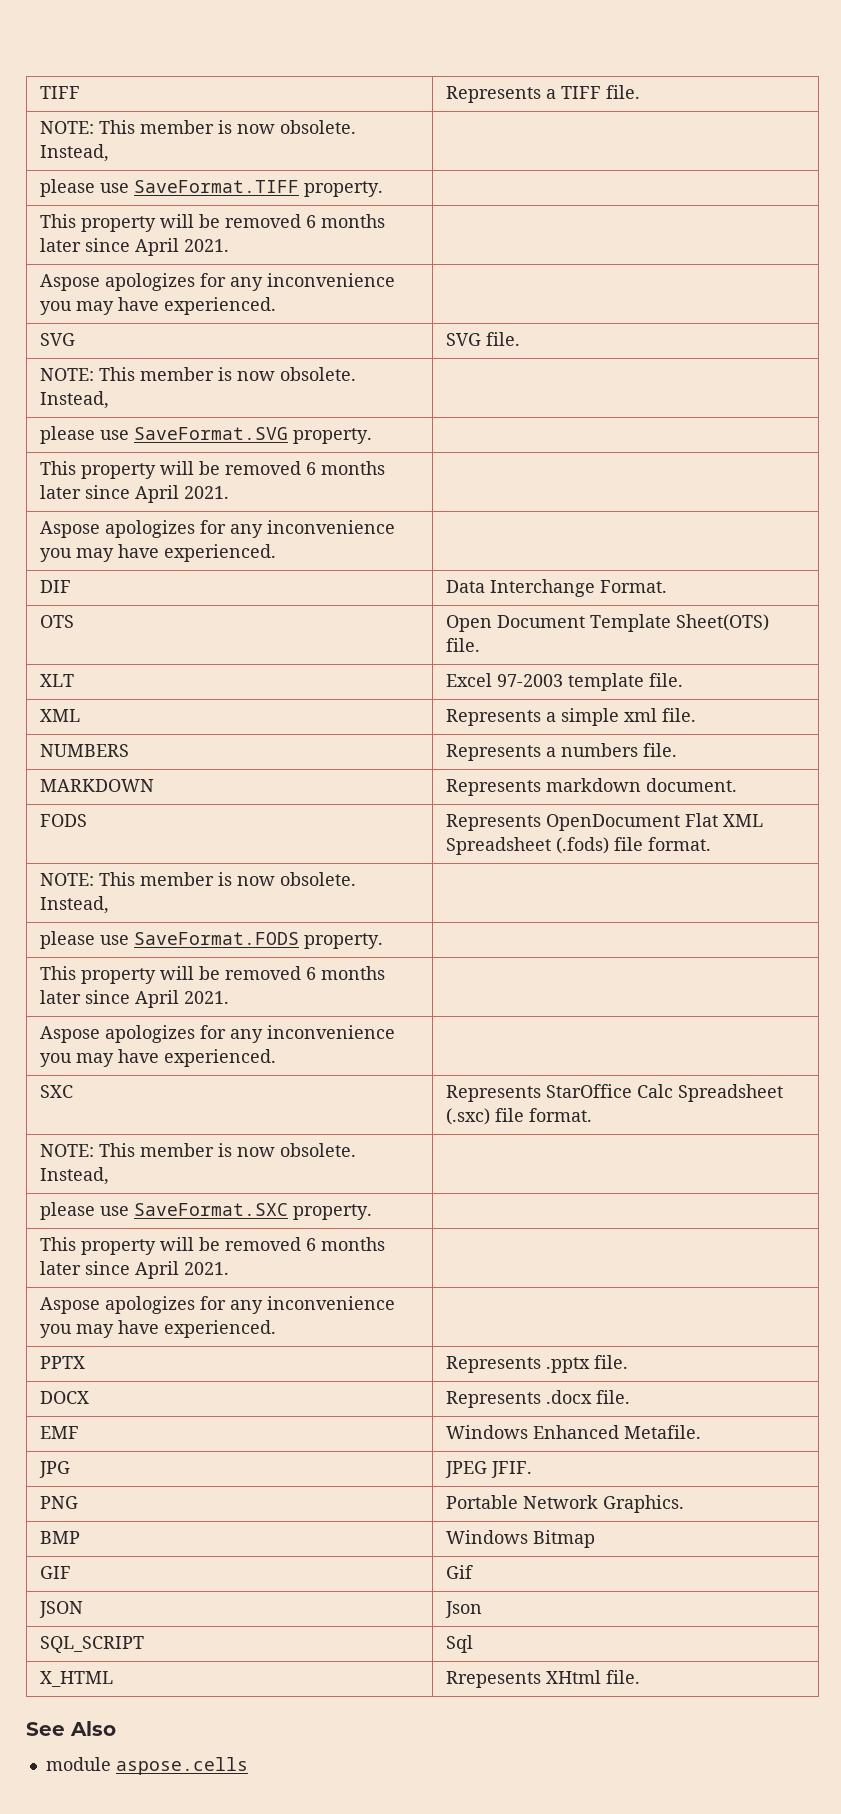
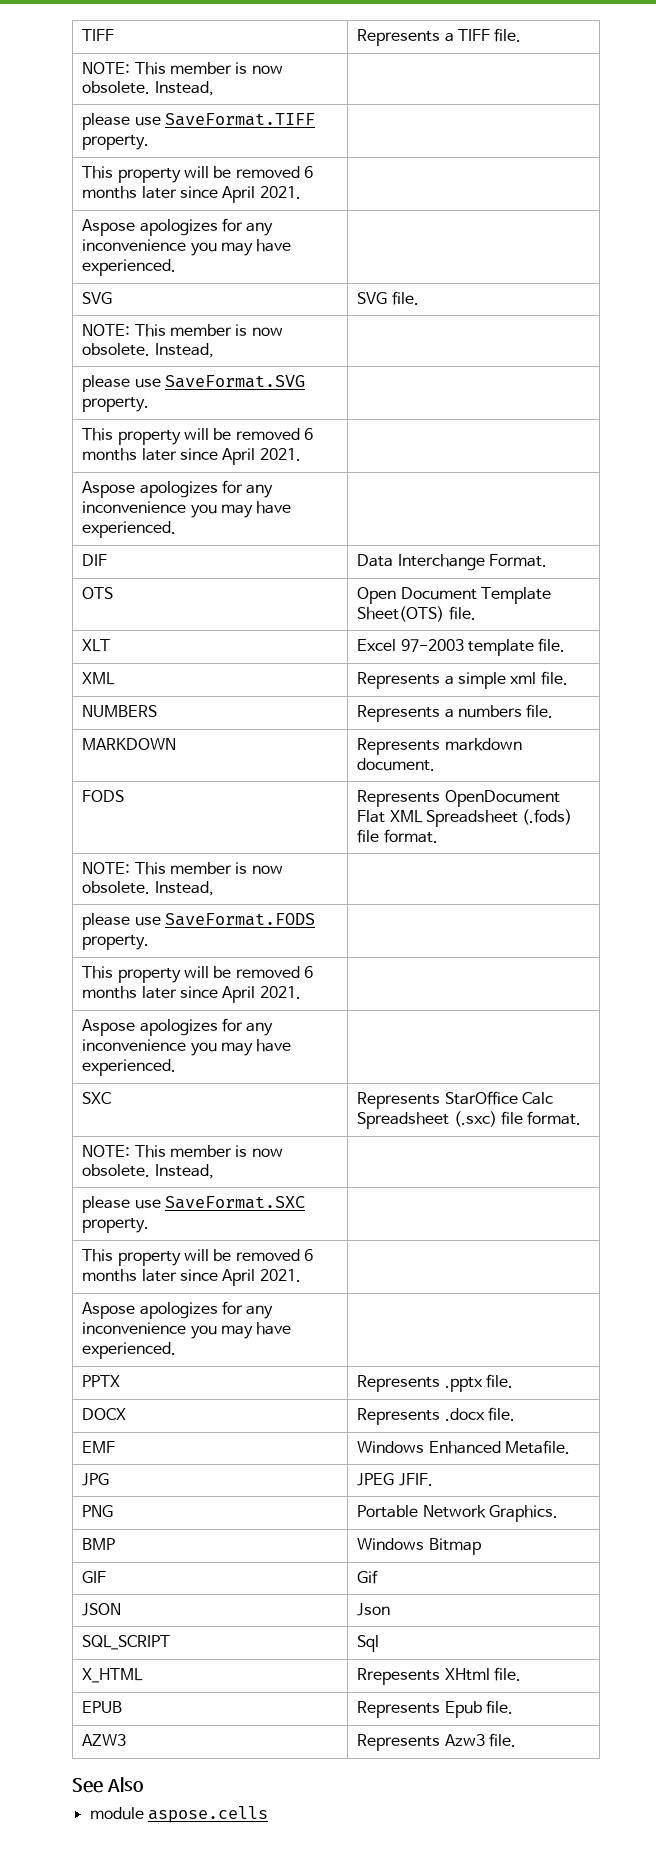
+ EPUB | Represents Epub file.
+ AZW3 | Represents Azw3 file.

